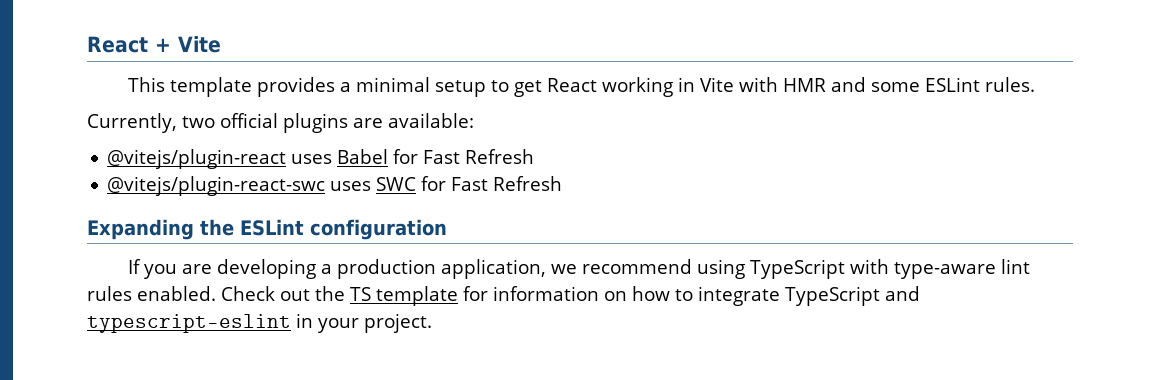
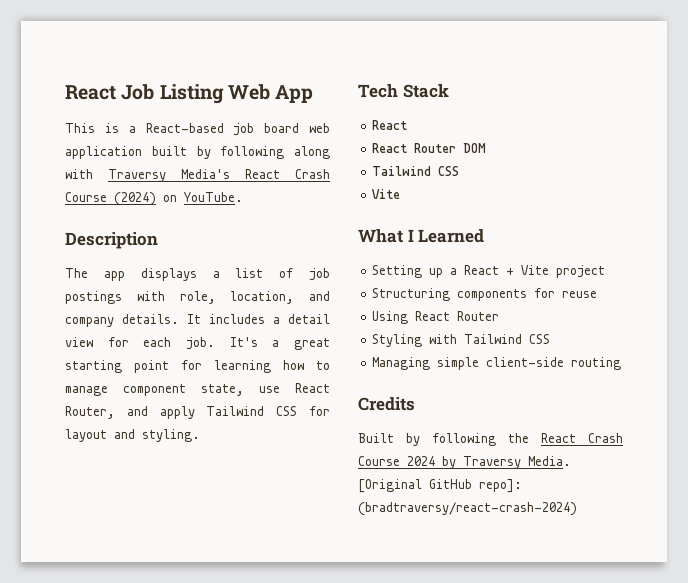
- React + Vite
- This template provides a minimal setup to get React working in Vite with HMR and some ESLint rules.
- Currently, two official plugins are available:
- @vitejs/plugin-react uses Babel for Fast Refresh
- @vitejs/plugin-react-swc uses SWC for Fast Refresh
- Expanding the ESLint configuration
- If you are developing a production application, we recommend using TypeScript with type-aware lint rules enabled. Check out the TS template for information on how to integrate TypeScript and typescript-eslint in your project.
+ React Job Listing Web App
+ This is a React-based job board web application built by following along with Traversy Media's React Crash Course (2024) on YouTube.
+ Description
+ The app displays a list of job postings with role, location, and company details. It includes a detail view for each job. It's a great starting point for learning how to manage component state, use React Router, and apply Tailwind CSS for layout and styling.
+ Tech Stack
+ React
+ React Router DOM
+ Tailwind CSS
+ Vite
+ What I Learned
+ Setting up a React + Vite project
+ Structuring components for reuse
+ Using React Router
+ Styling with Tailwind CSS
+ Managing simple client-side routing
+ Credits
+ Built by following the React Crash Course 2024 by Traversy Media. [Original GitHub repo]: (bradtraversy/react-crash-2024)

